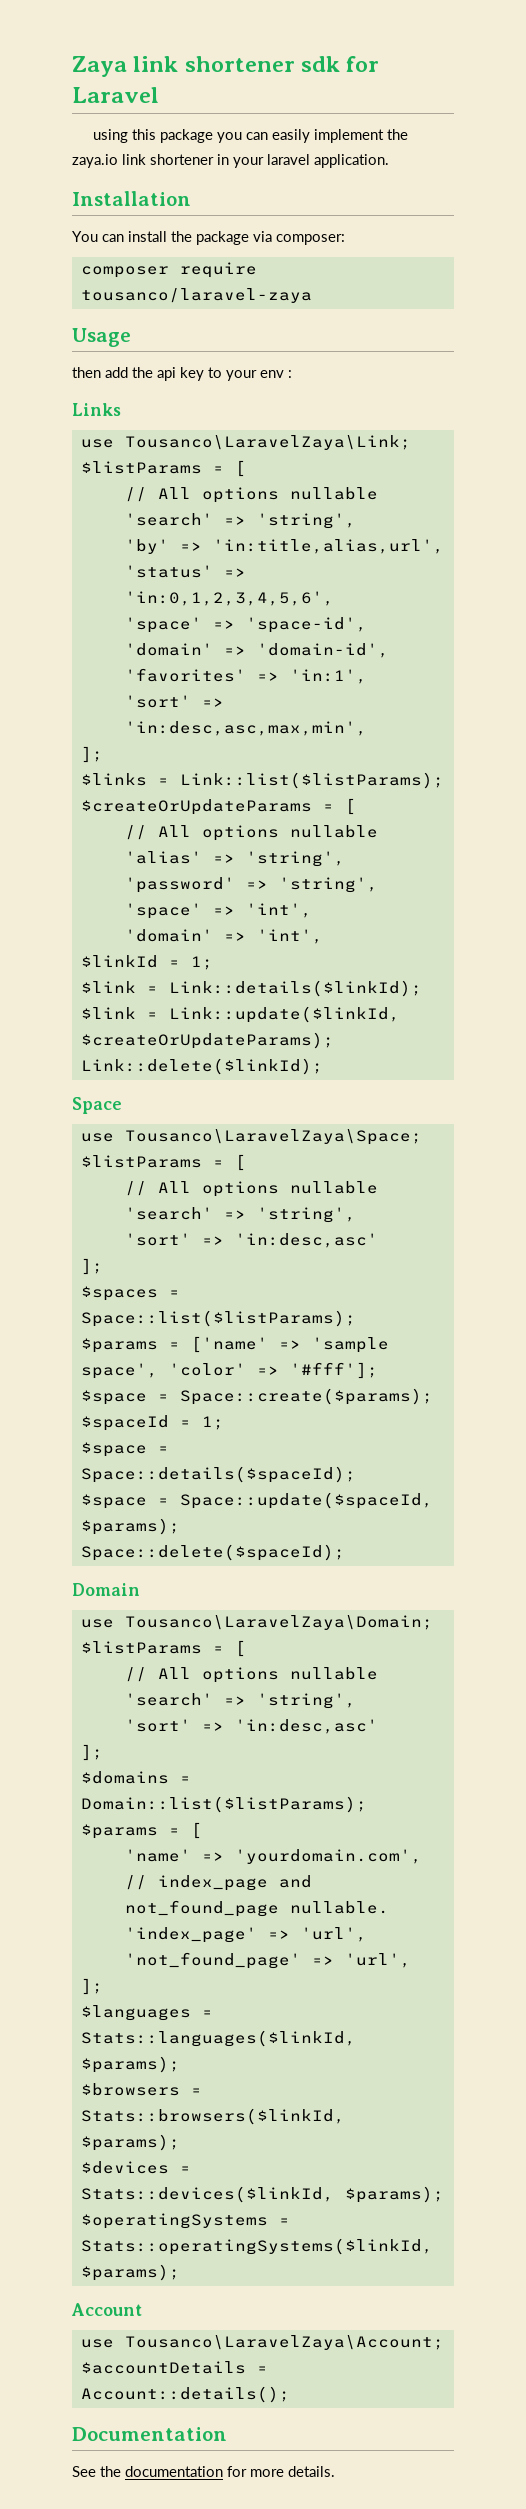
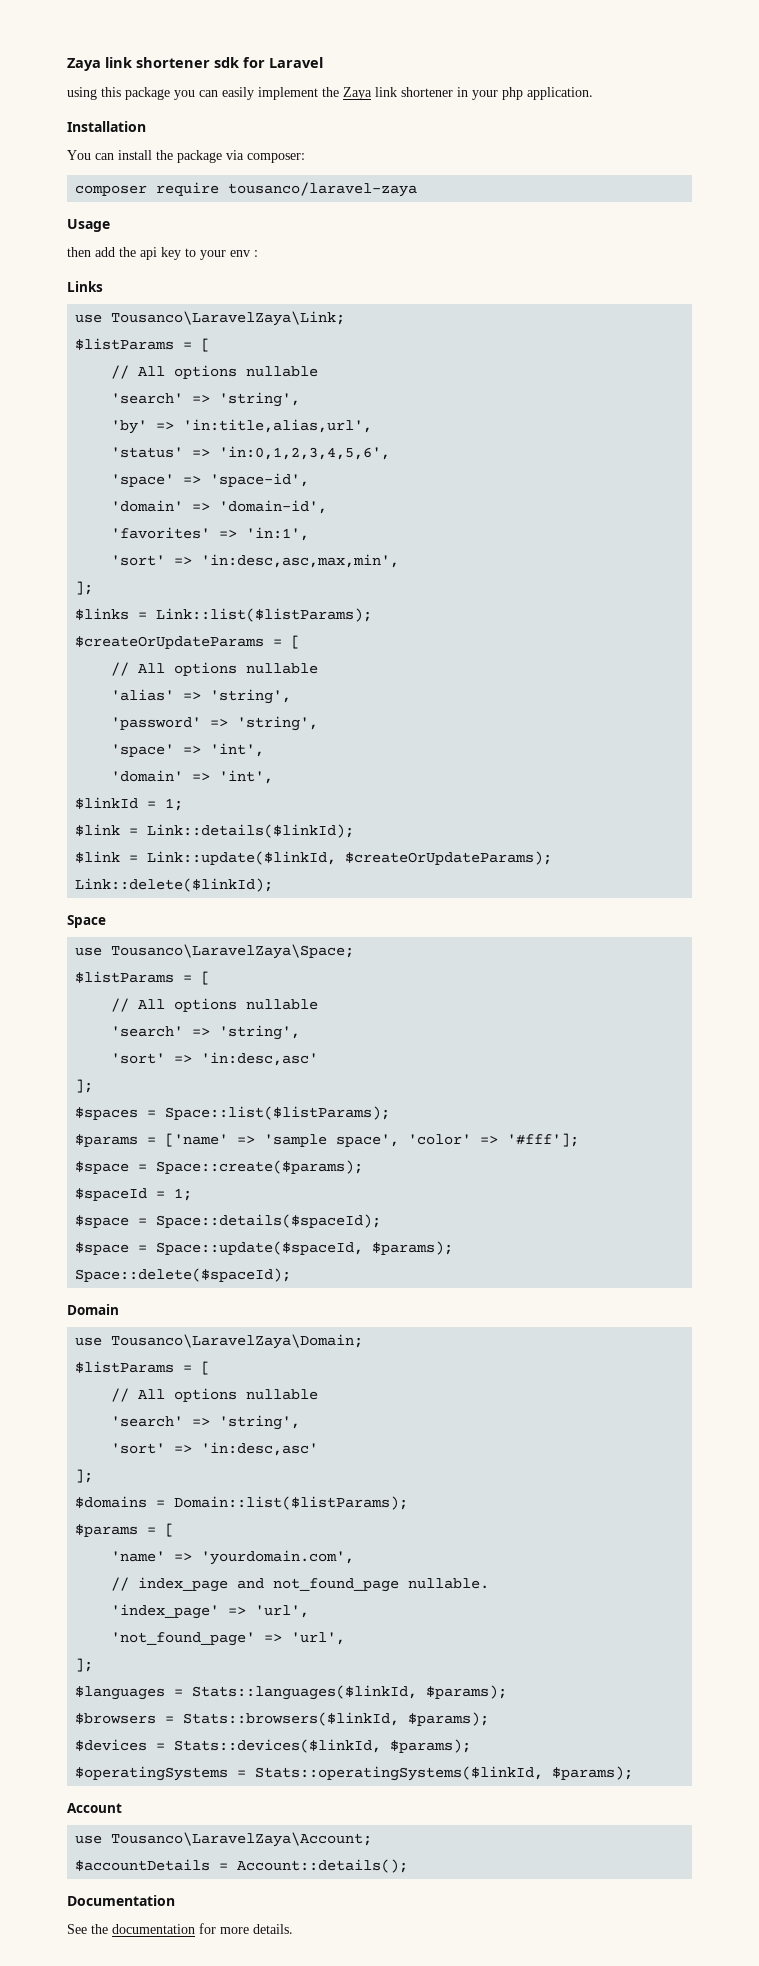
- using this package you can easily implement the zaya.io link shortener in your laravel application.
+ using this package you can easily implement the Zaya link shortener in your php application.

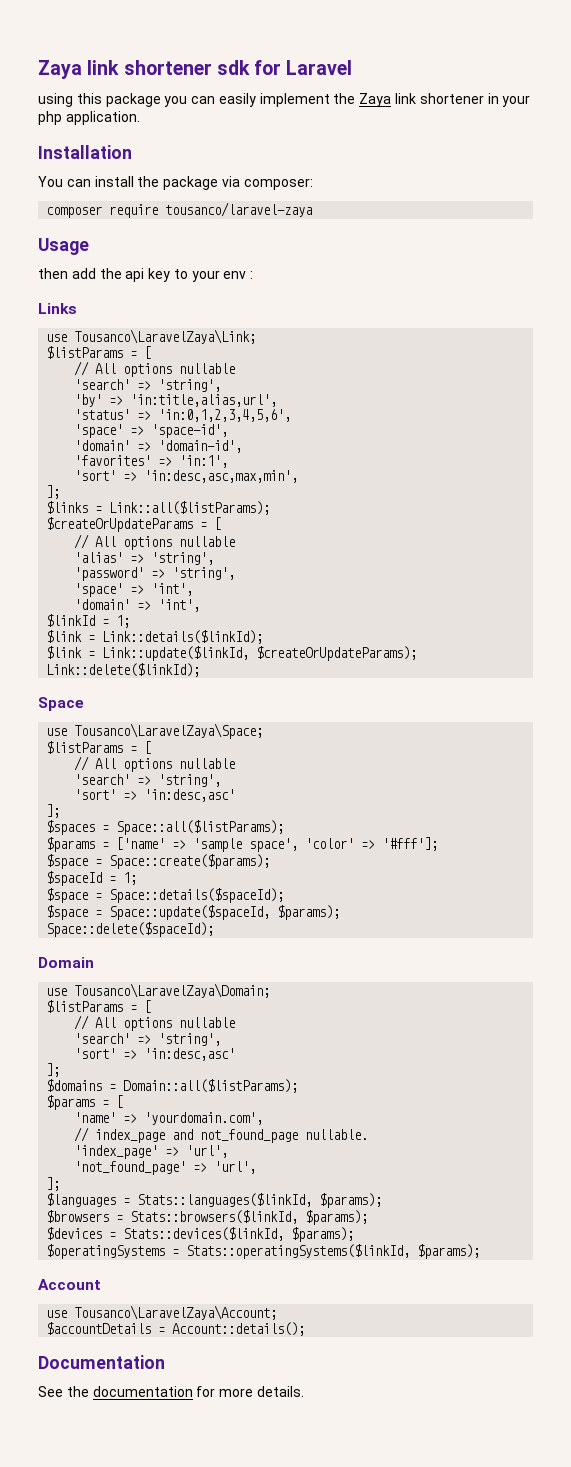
- $links = Link::list($listParams);
+ $links = Link::all($listParams);
- $spaces = Space::list($listParams);
+ $spaces = Space::all($listParams);
- $domains = Domain::list($listParams);
+ $domains = Domain::all($listParams);

